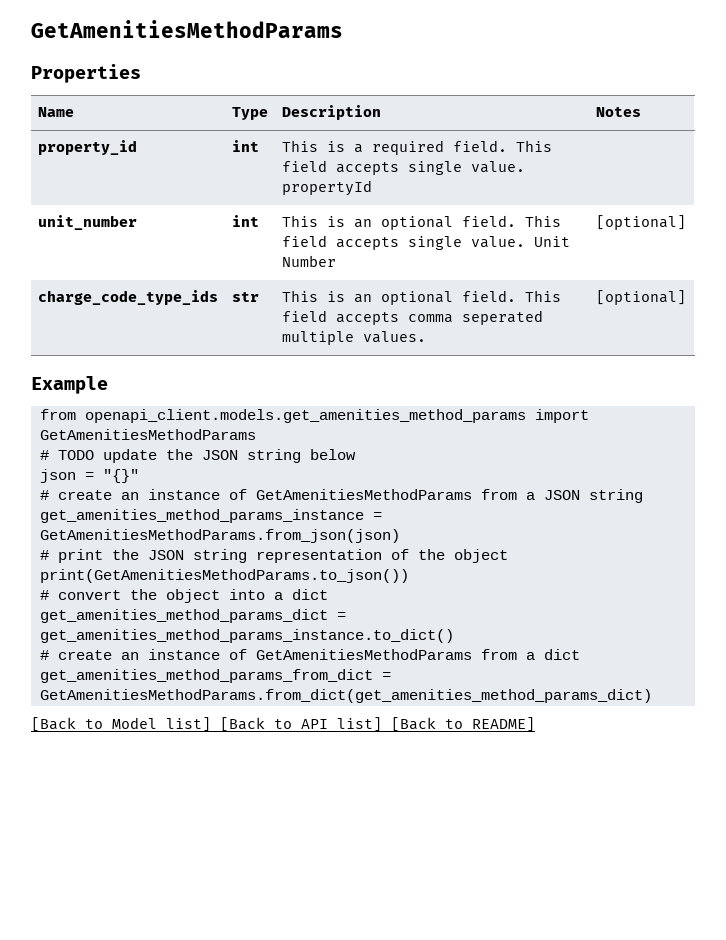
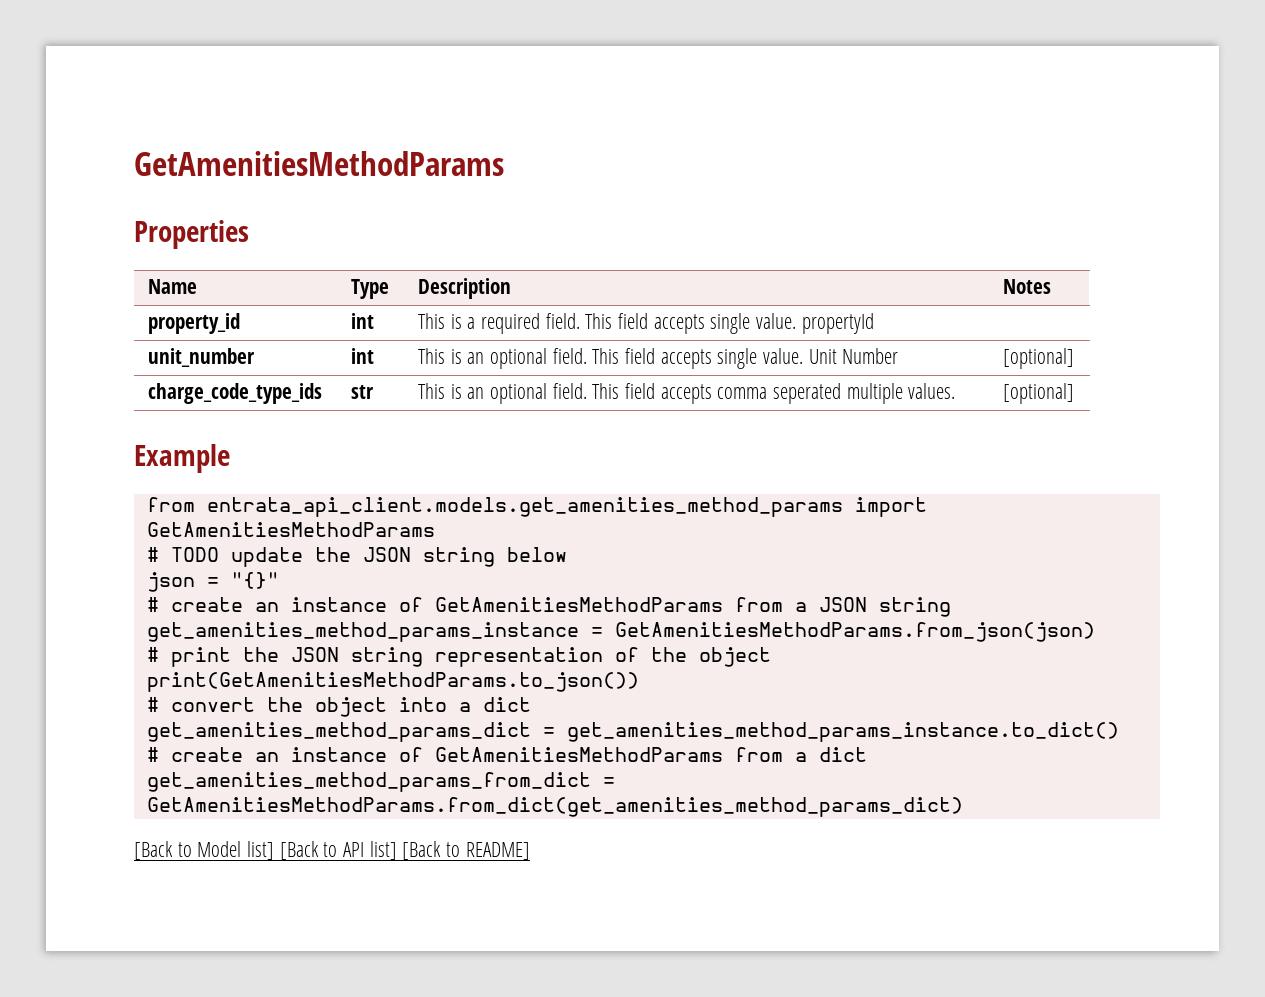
- from openapi_client.models.get_amenities_method_params import GetAmenitiesMethodParams
+ from entrata_api_client.models.get_amenities_method_params import GetAmenitiesMethodParams

